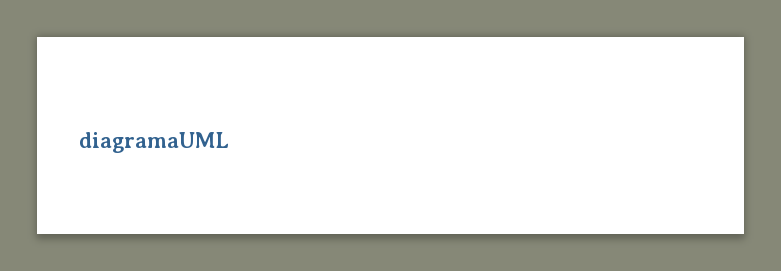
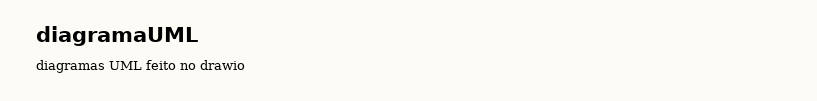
+ diagramas UML feito no drawio

